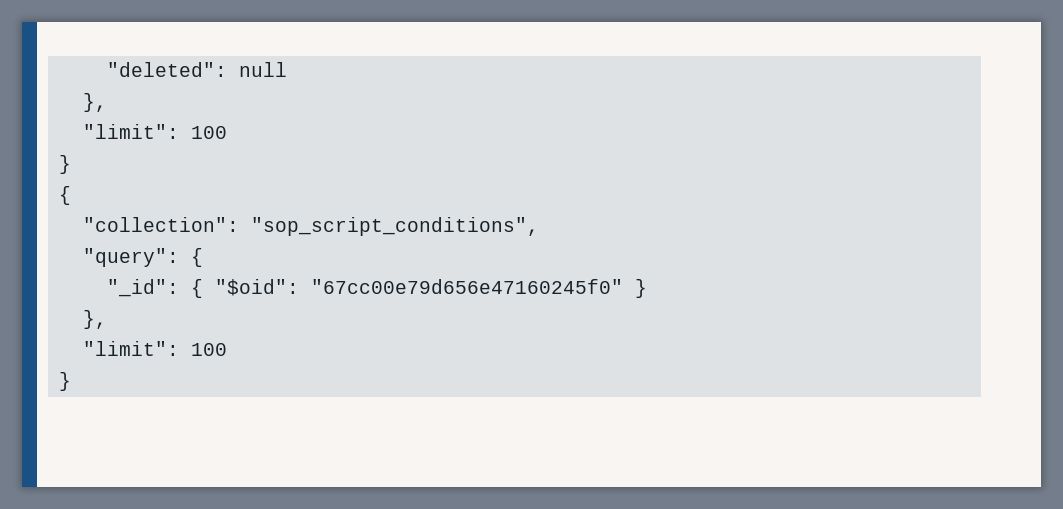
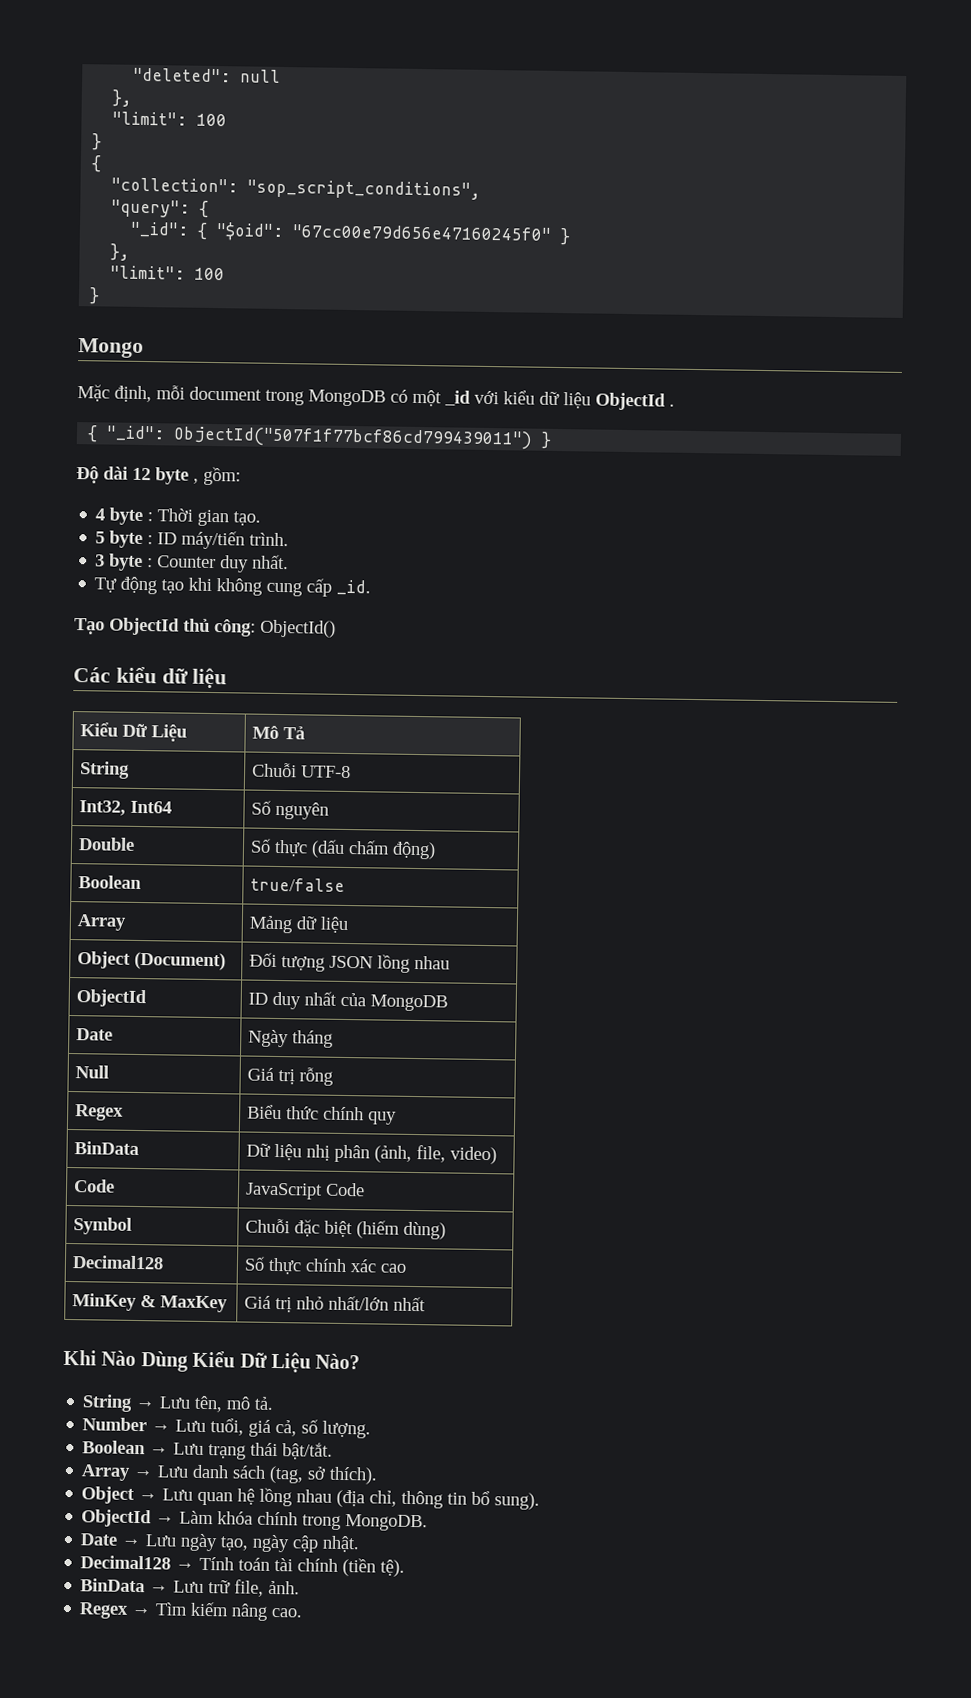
+ Mongo
+ Mặc định, mỗi document trong MongoDB có một _id với kiểu dữ liệu ObjectId .
+ { "_id": ObjectId("507f1f77bcf86cd799439011") }
+ Độ dài 12 byte , gồm:
+ 4 byte : Thời gian tạo.
+ 5 byte : ID máy/tiến trình.
+ 3 byte : Counter duy nhất.
+ Tự động tạo khi không cung cấp _id.
+ Tạo ObjectId thủ công: ObjectId()
+ Các kiểu dữ liệu
+ Kiểu Dữ Liệu | Mô Tả
+ String | Chuỗi UTF-8
+ Int32, Int64 | Số nguyên
+ Double | Số thực (dấu chấm động)
+ Boolean | true/false
+ Array | Mảng dữ liệu
+ Object (Document) | Đối tượng JSON lồng nhau
+ ObjectId | ID duy nhất của MongoDB
+ Date | Ngày tháng
+ Null | Giá trị rỗng
+ Regex | Biểu thức chính quy
+ BinData | Dữ liệu nhị phân (ảnh, file, video)
+ Code | JavaScript Code
+ Symbol | Chuỗi đặc biệt (hiếm dùng)
+ Decimal128 | Số thực chính xác cao
+ MinKey & MaxKey | Giá trị nhỏ nhất/lớn nhất
+ Khi Nào Dùng Kiểu Dữ Liệu Nào?
+ String → Lưu tên, mô tả.
+ Number → Lưu tuổi, giá cả, số lượng.
+ Boolean → Lưu trạng thái bật/tắt.
+ Array → Lưu danh sách (tag, sở thích).
+ Object → Lưu quan hệ lồng nhau (địa chỉ, thông tin bổ sung).
+ ObjectId → Làm khóa chính trong MongoDB.
+ Date → Lưu ngày tạo, ngày cập nhật.
+ Decimal128 → Tính toán tài chính (tiền tệ).
+ BinData → Lưu trữ file, ảnh.
+ Regex → Tìm kiếm nâng cao.

